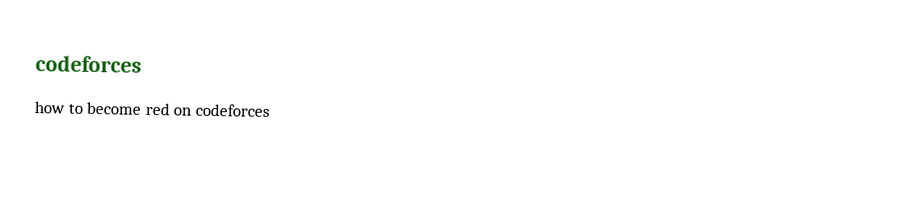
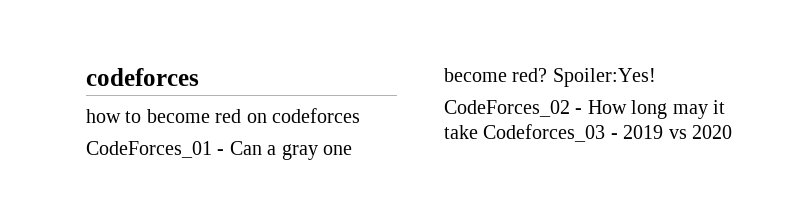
+ CodeForces_01 - Can a gray one become red? Spoiler:Yes!
+ CodeForces_02 - How long may it take Codeforces_03 - 2019 vs 2020

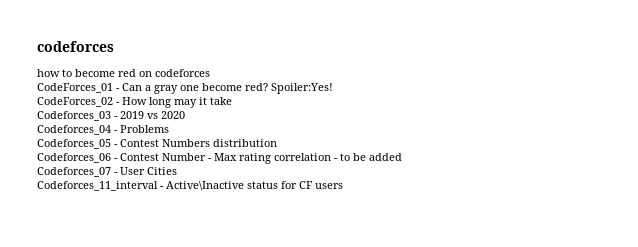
- CodeForces_02 - How long may it take Codeforces_03 - 2019 vs 2020
+ CodeForces_02 - How long may it take
+ Codeforces_03 - 2019 vs 2020
+ Codeforces_04 - Problems
+ Codeforces_05 - Contest Numbers distribution
+ Codeforces_06 - Contest Number - Max rating correlation - to be added
+ Codeforces_07 - User Cities
+ Codeforces_11_interval - Active\Inactive status for CF users

